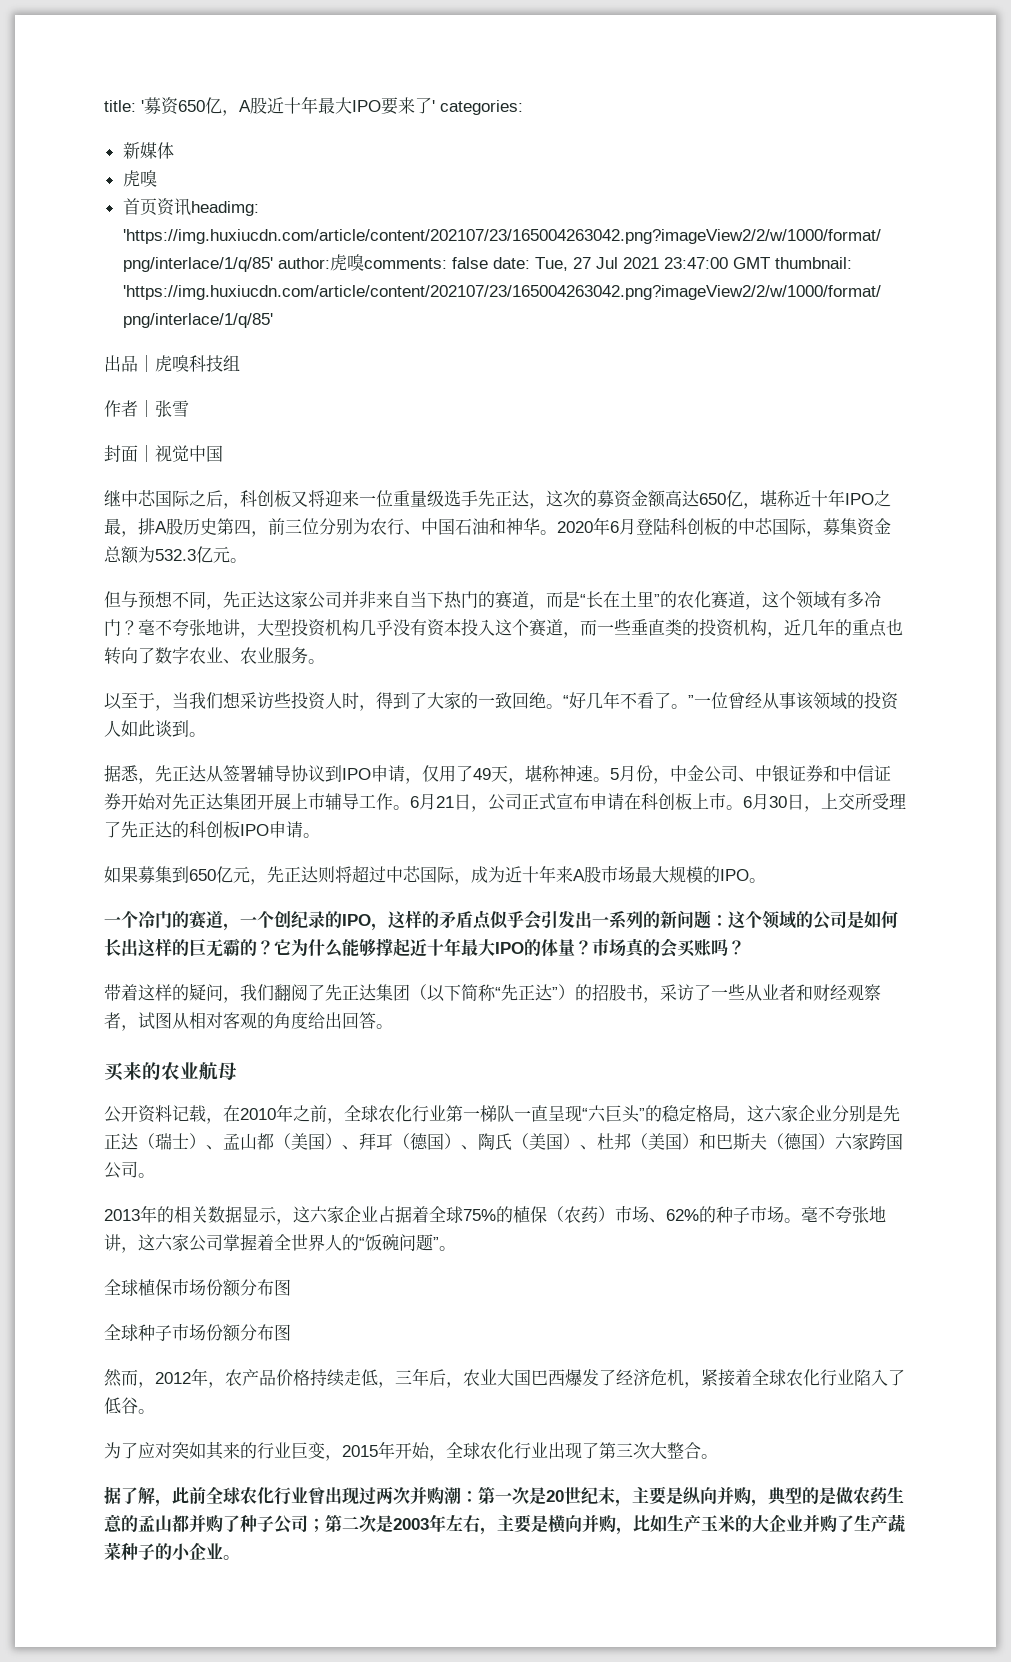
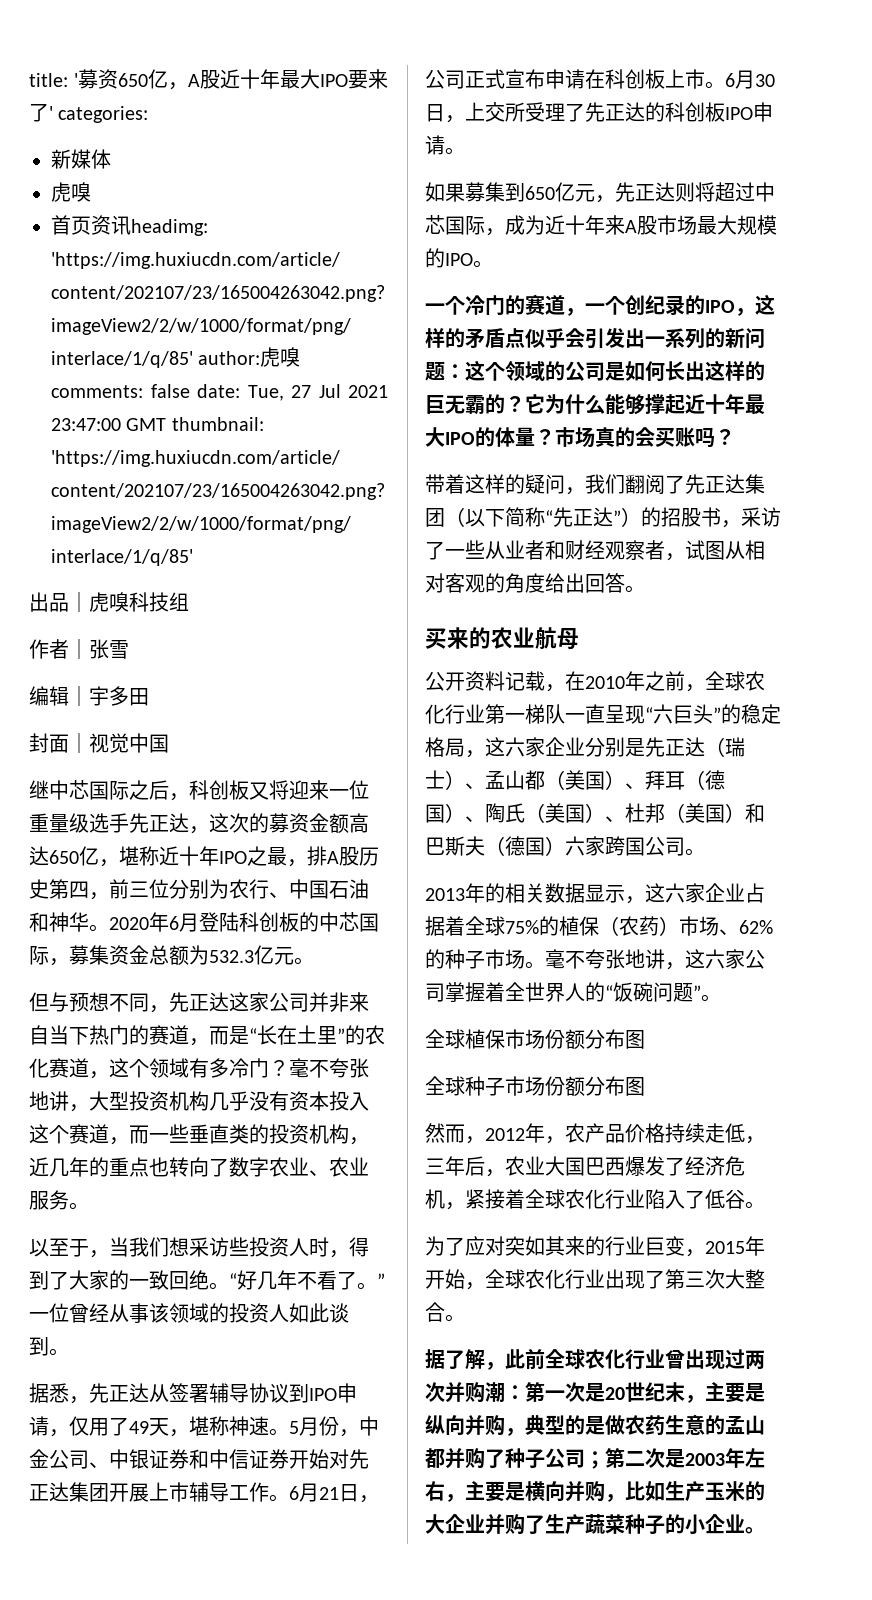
+ 编辑｜宇多田

